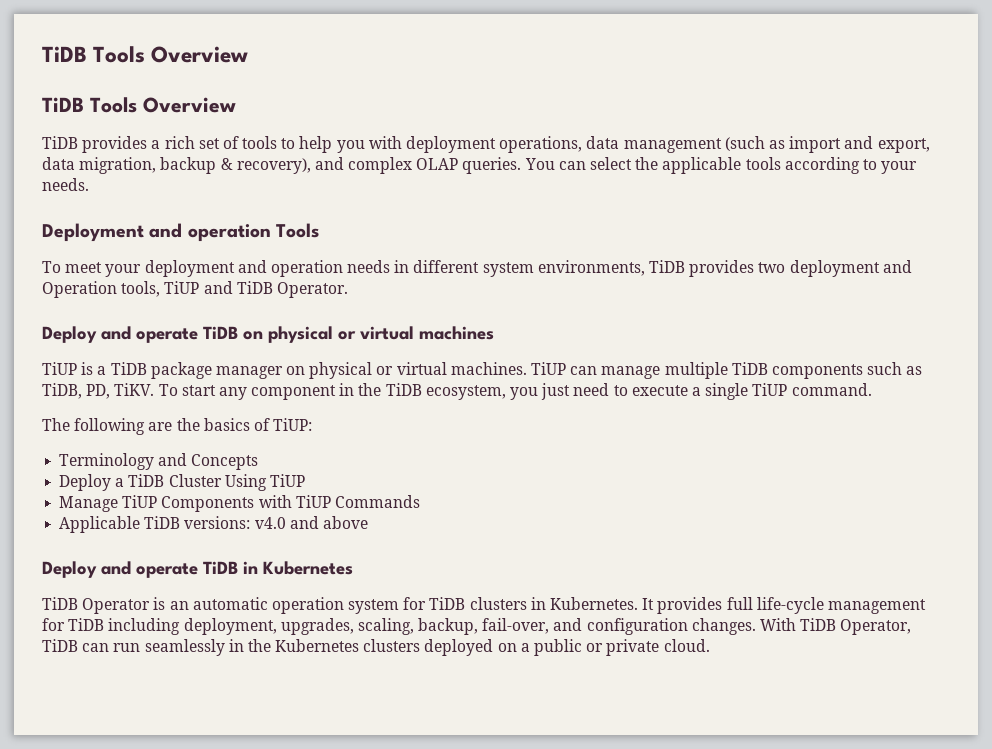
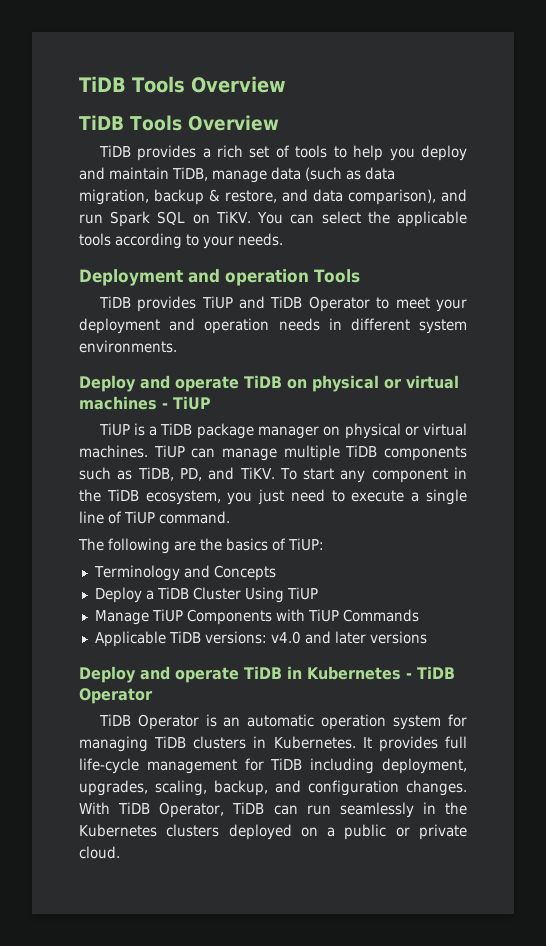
- TiDB provides a rich set of tools to help you with deployment operations, data management (such as import and export, data migration, backup & recovery), and complex OLAP queries.
+ TiDB provides a rich set of tools to help you deploy and maintain TiDB, manage data (such as data migration, backup & restore, and data comparison), and run Spark SQL on TiKV.
- To meet your deployment and operation needs in different system environments, TiDB provides two deployment and Operation tools, TiUP and TiDB Operator.
+ TiDB provides TiUP and TiDB Operator to meet your deployment and operation needs in different system environments.
- Deploy and operate TiDB on physical or virtual machines
+ Deploy and operate TiDB on physical or virtual machines - TiUP
- TiUP can manage multiple TiDB components such as TiDB, PD, TiKV.
+ TiUP can manage multiple TiDB components such as TiDB, PD, and TiKV.
- To start any component in the TiDB ecosystem, you just need to execute a single TiUP command.
+ To start any component in the TiDB ecosystem, you just need to execute a single line of TiUP command.
- Applicable TiDB versions: v4.0 and above
+ Applicable TiDB versions: v4.0 and later versions
- Deploy and operate TiDB in Kubernetes
+ Deploy and operate TiDB in Kubernetes - TiDB Operator
- TiDB Operator is an automatic operation system for TiDB clusters in Kubernetes.
+ TiDB Operator is an automatic operation system for managing TiDB clusters in Kubernetes.
- It provides full life-cycle management for TiDB including deployment, upgrades, scaling, backup, fail-over, and configuration changes.
+ It provides full life-cycle management for TiDB including deployment, upgrades, scaling, backup, and configuration changes.

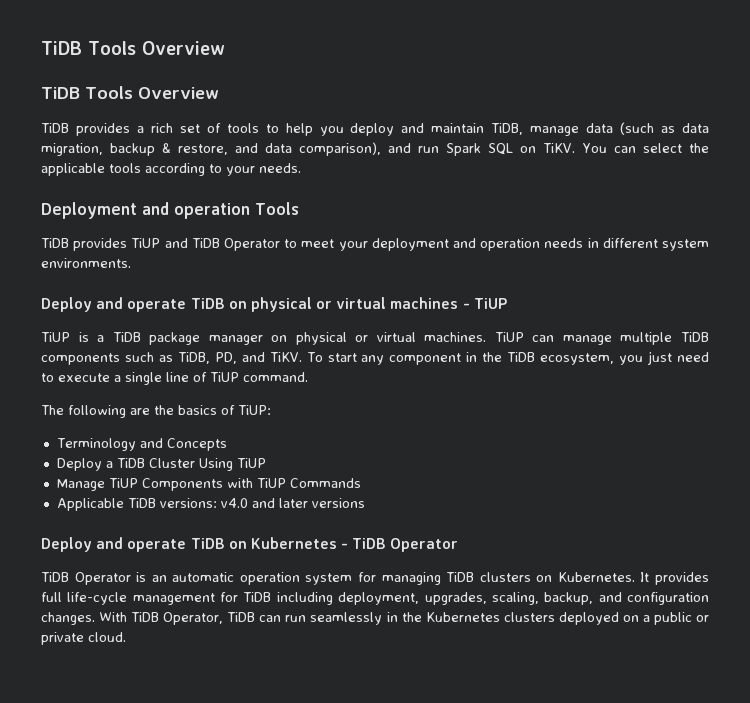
- Deploy and operate TiDB in Kubernetes - TiDB Operator
+ Deploy and operate TiDB on Kubernetes - TiDB Operator
- TiDB Operator is an automatic operation system for managing TiDB clusters in Kubernetes.
+ TiDB Operator is an automatic operation system for managing TiDB clusters on Kubernetes.

